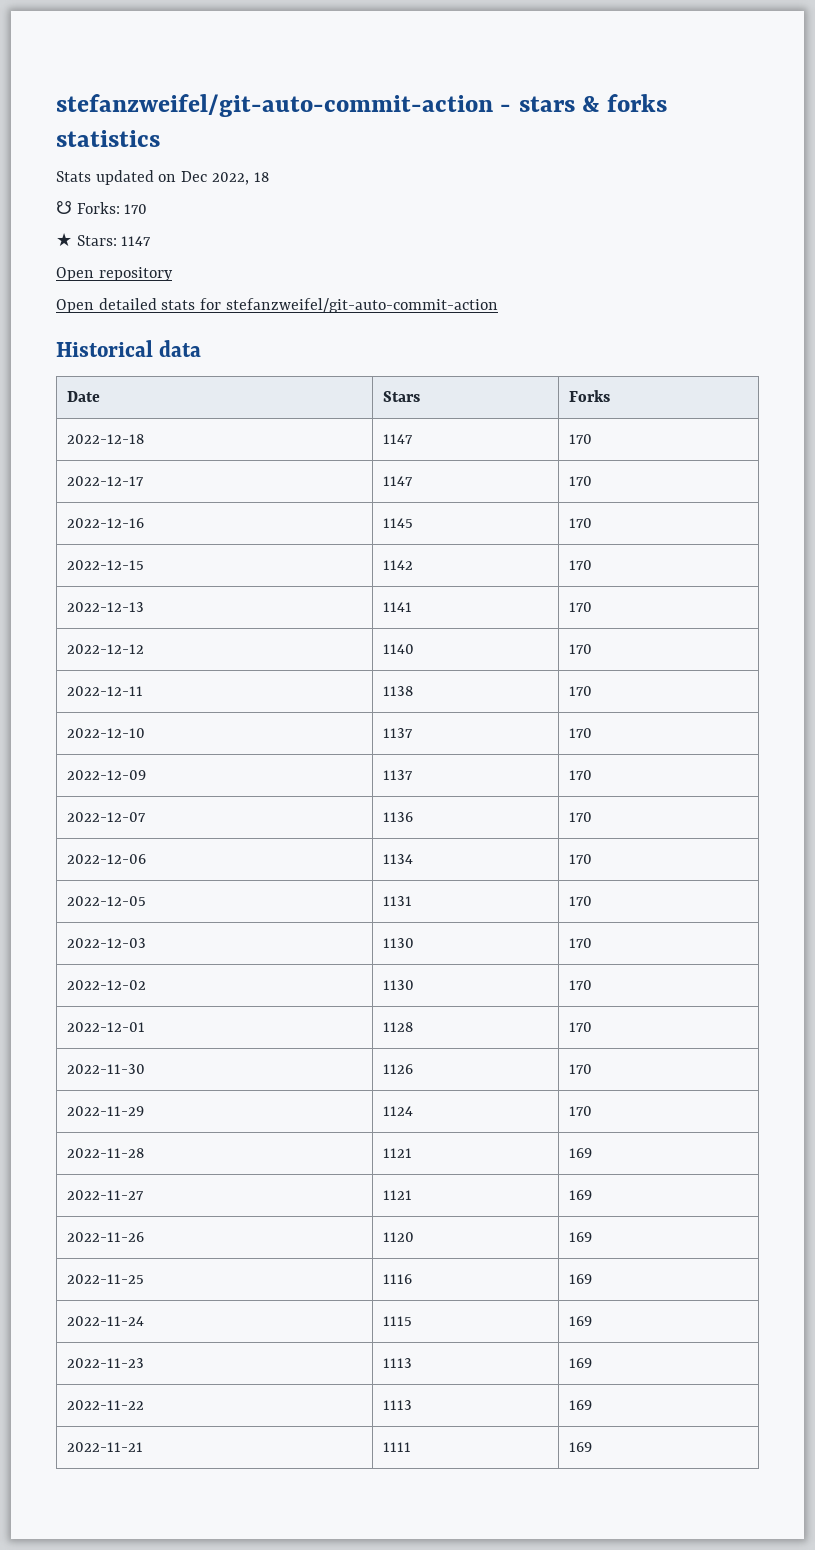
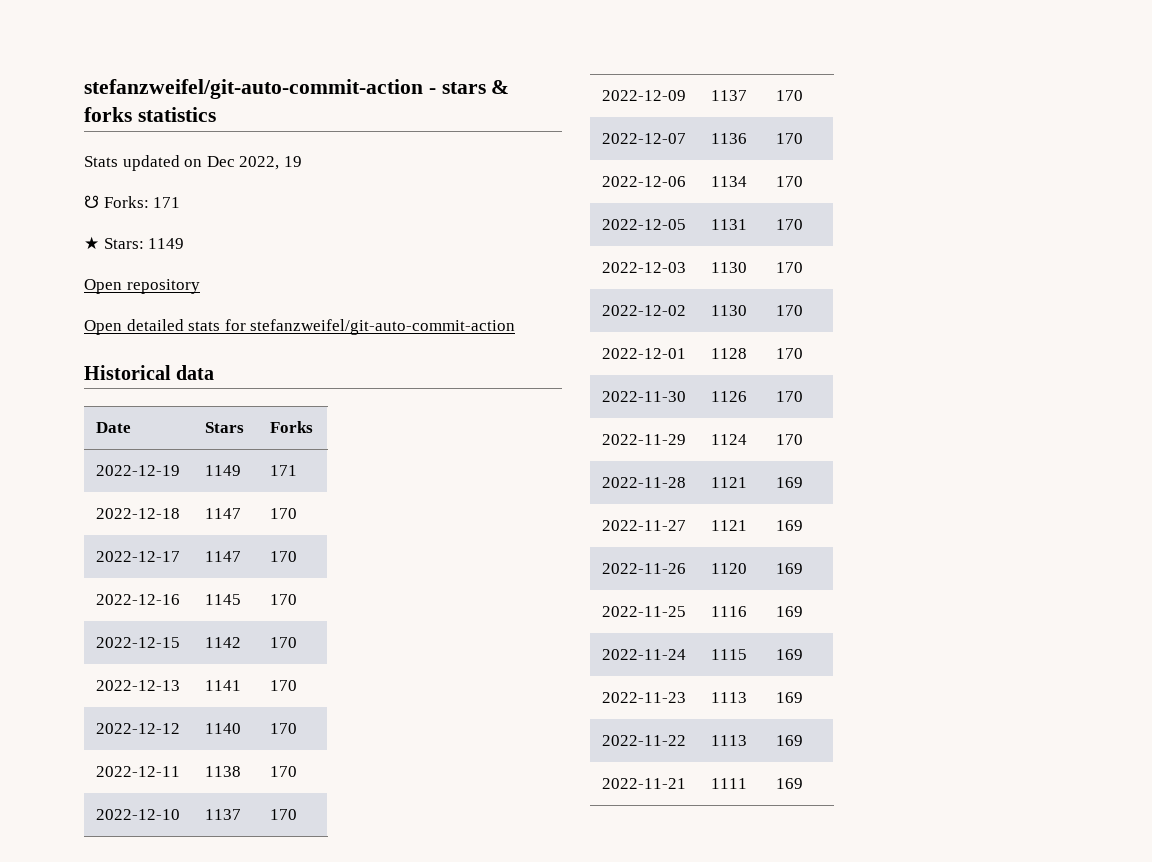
- Stats updated on Dec 2022, 18
+ Stats updated on Dec 2022, 19
- ☋ Forks: 170
+ ☋ Forks: 171
- ★ Stars: 1147
+ ★ Stars: 1149
+ 2022-12-19 | 1149 | 171

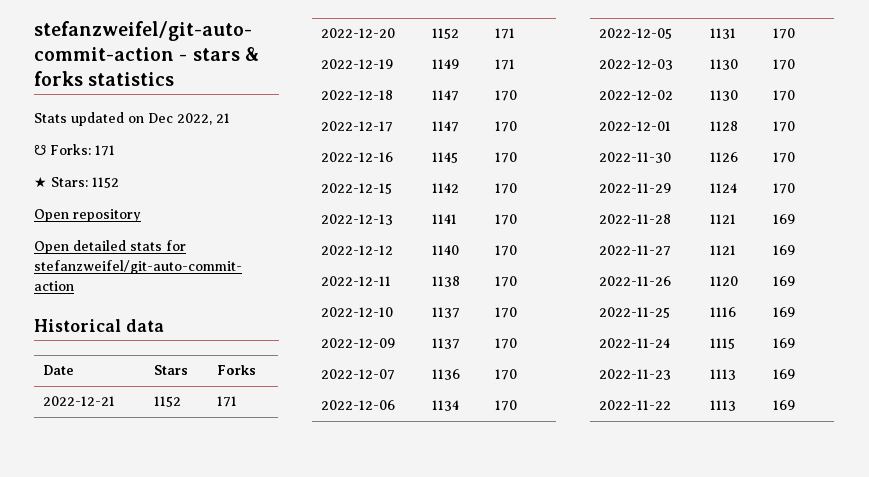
- Stats updated on Dec 2022, 19
+ Stats updated on Dec 2022, 21
- ★ Stars: 1149
+ ★ Stars: 1152
+ 2022-12-21 | 1152 | 171
+ 2022-12-20 | 1152 | 171
- 2022-11-21 | 1111 | 169

